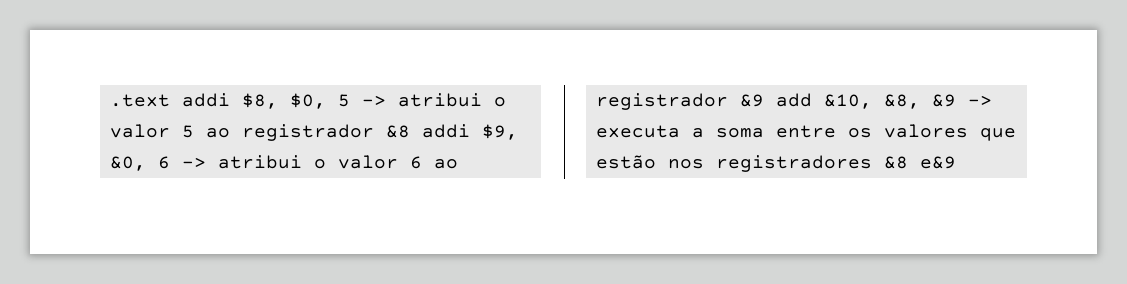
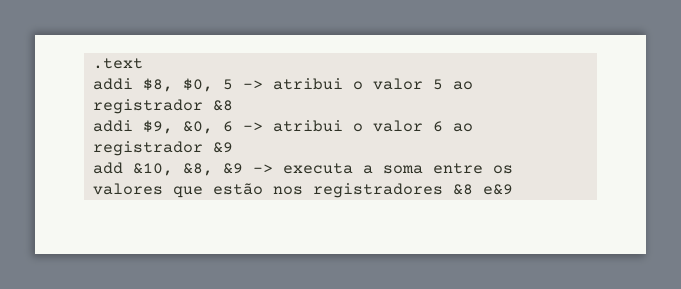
- .text addi $8, $0, 5 -> atribui o valor 5 ao registrador &8 addi $9, &0, 6 -> atribui o valor 6 ao registrador &9 add &10, &8, &9 -> executa a soma entre os valores que estão nos registradores &8 e&9
+ .text
+ addi $8, $0, 5 -> atribui o valor 5 ao registrador &8
+ addi $9, &0, 6 -> atribui o valor 6 ao registrador &9
+ add &10, &8, &9 -> executa a soma entre os valores que estão nos registradores &8 e&9

